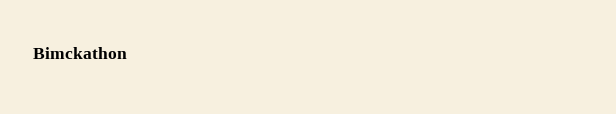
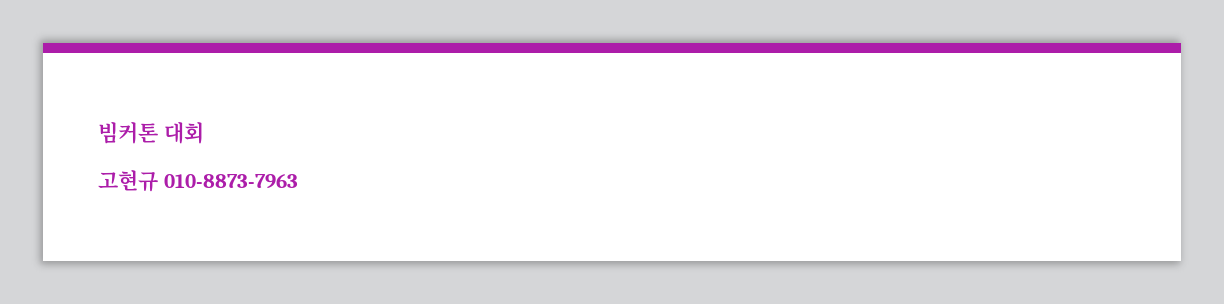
- Bimckathon
+ 빔커톤 대회
+ 고현규 010-8873-7963

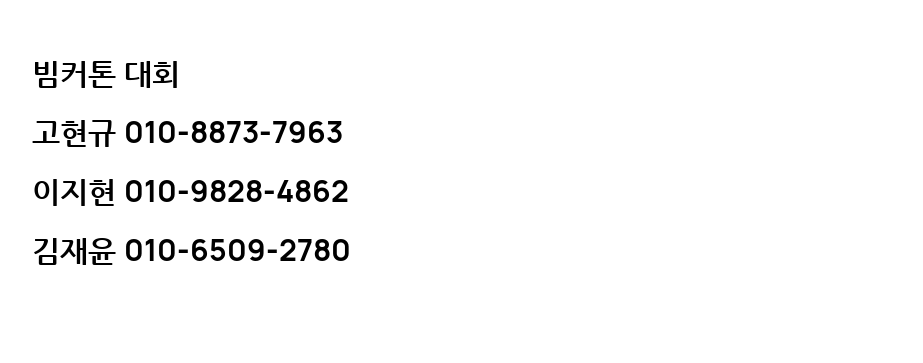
+ 이지현 010-9828-4862
+ 김재윤 010-6509-2780

